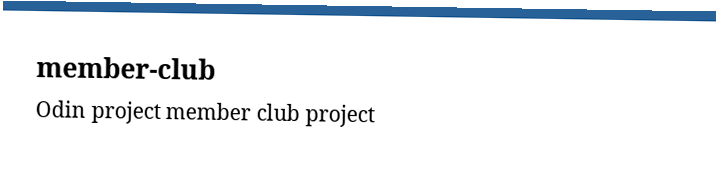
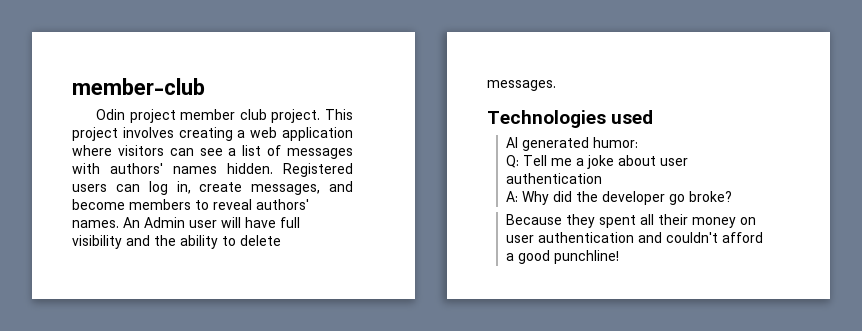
- Odin project member club project
+ Odin project member club project. This project involves creating a web application where visitors can see a list of messages with authors' names hidden. Registered users can log in, create messages, and become members to reveal authors' names. An Admin user will have full visibility and the ability to delete messages.
+ Technologies used
+ AI generated humor:
+ Q: Tell me a joke about user authentication
+ A: Why did the developer go broke?
+ Because they spent all their money on user authentication and couldn't afford a good punchline!

